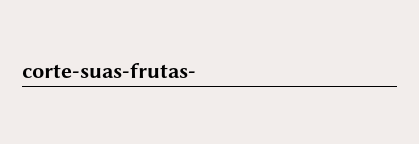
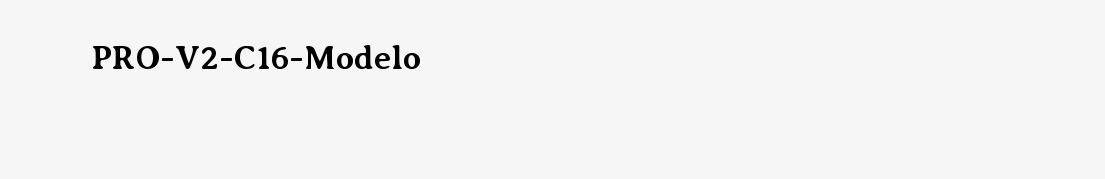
- corte-suas-frutas-
+ PRO-V2-C16-Modelo

